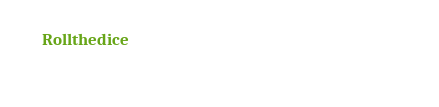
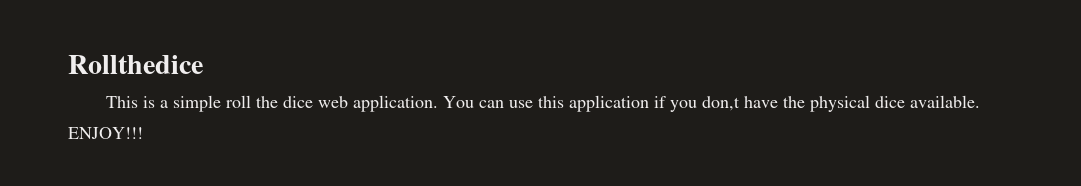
+ This is a simple roll the dice web application. You can use this application if you don,t have the physical dice available.
+ ENJOY!!!

